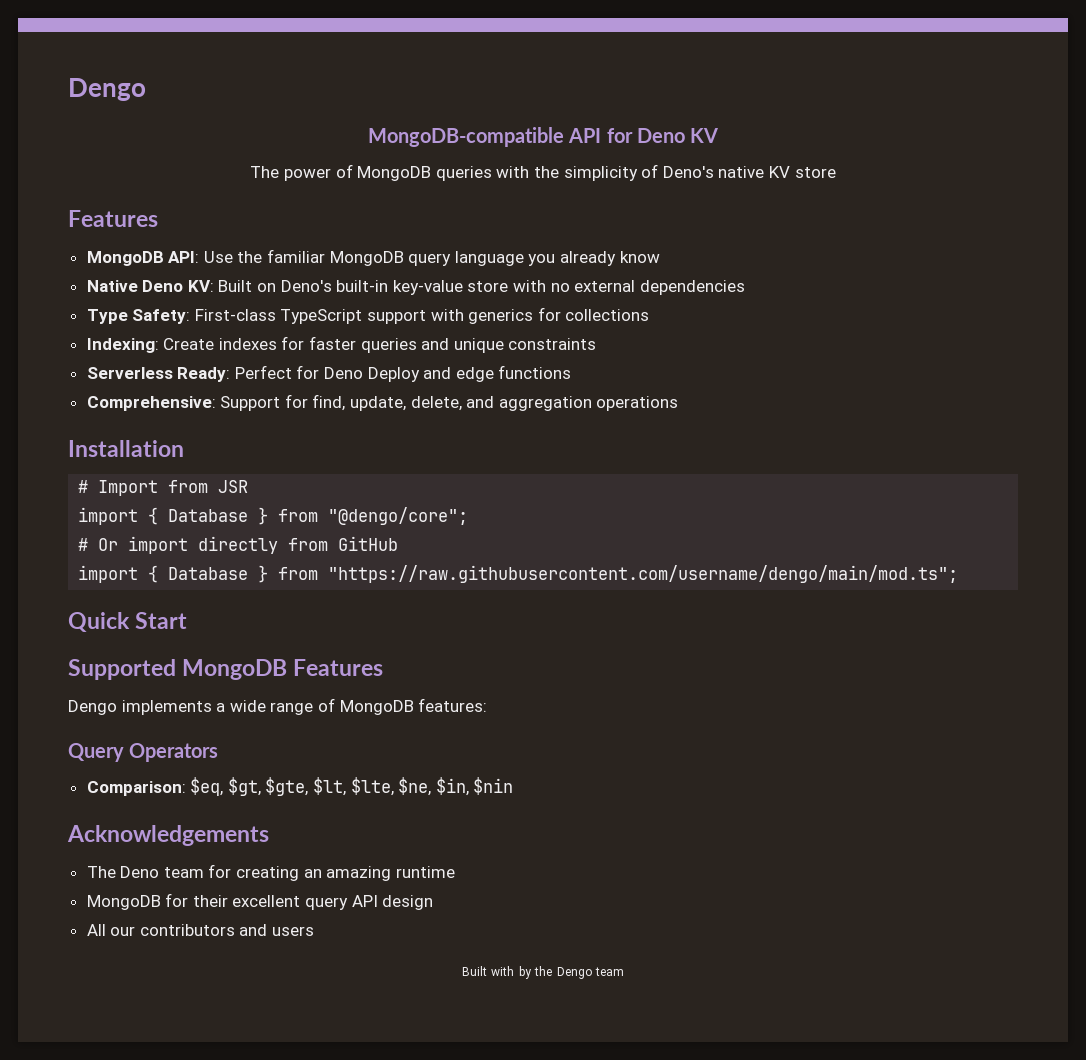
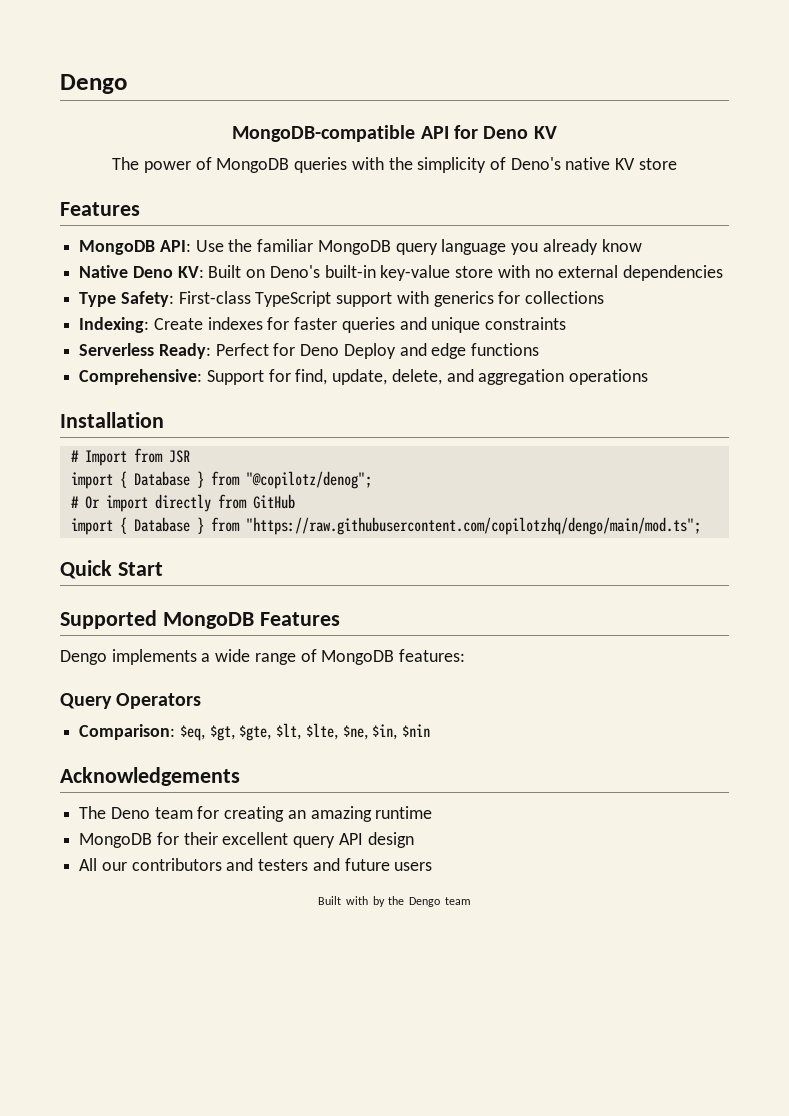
- import { Database } from "@dengo/core";
+ import { Database } from "@copilotz/denog";
- import { Database } from "https://raw.githubusercontent.com/username/dengo/main/mod.ts";
+ import { Database } from "https://raw.githubusercontent.com/copilotzhq/dengo/main/mod.ts";
- All our contributors and users
+ All our contributors and testers and future users

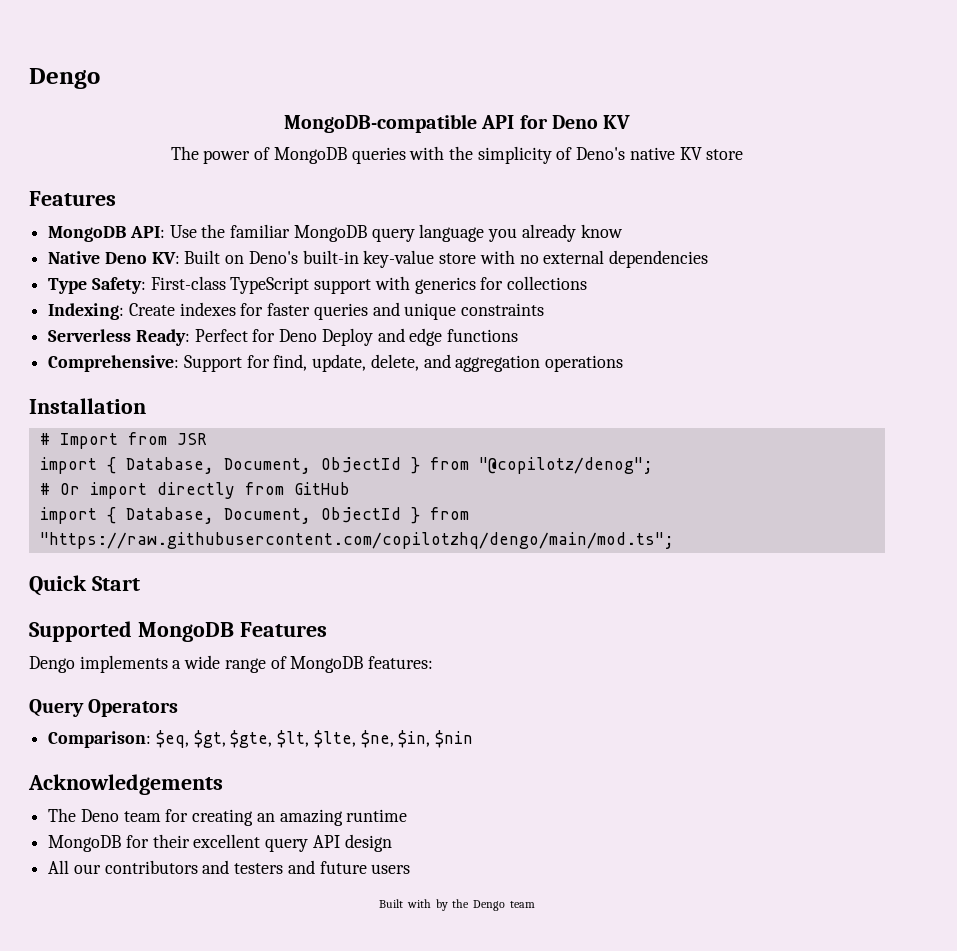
- import { Database } from "@copilotz/denog";
+ import { Database, Document, ObjectId } from "@copilotz/denog";
- import { Database } from "https://raw.githubusercontent.com/copilotzhq/dengo/main/mod.ts";
+ import { Database, Document, ObjectId } from "https://raw.githubusercontent.com/copilotzhq/dengo/main/mod.ts";

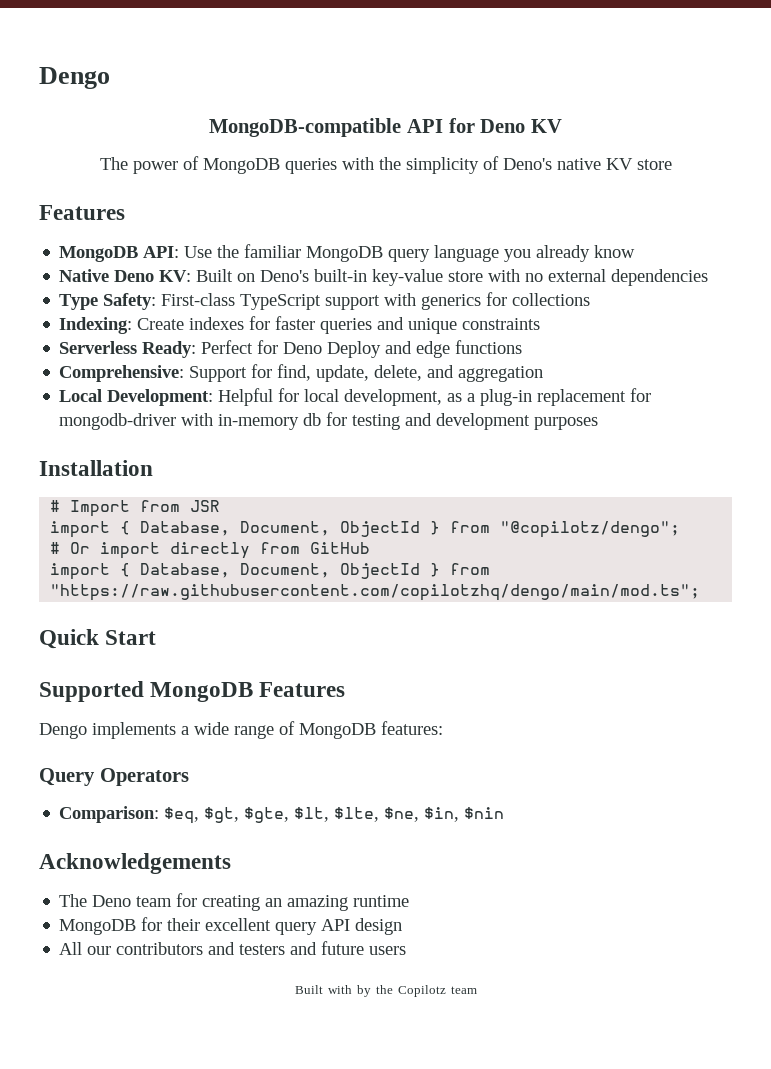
- Comprehensive: Support for find, update, delete, and aggregation operations
+ Comprehensive: Support for find, update, delete, and aggregation
+ Local Development: Helpful for local development, as a plug-in replacement for mongodb-driver with in-memory db for testing and development purposes
- import { Database, Document, ObjectId } from "@copilotz/denog";
+ import { Database, Document, ObjectId } from "@copilotz/dengo";
- Built with by the Dengo team
+ Built with by the Copilotz team

